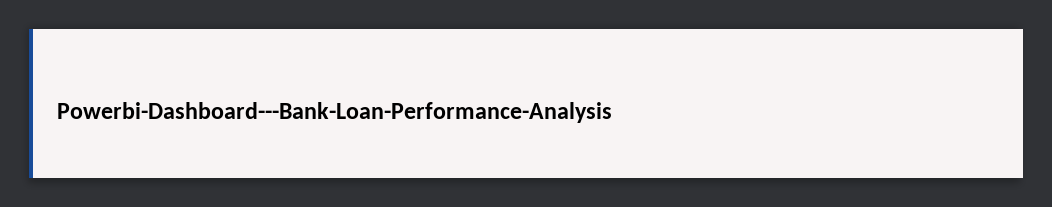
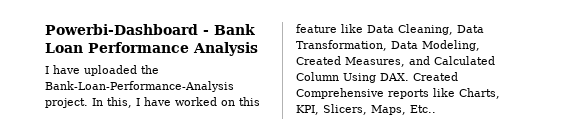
- Powerbi-Dashboard---Bank-Loan-Performance-Analysis
+ Powerbi-Dashboard - Bank Loan Performance Analysis
+ I have uploaded the Bank-Loan-Performance-Analysis project. In this, I have worked on this feature like Data Cleaning, Data Transformation, Data Modeling, Created Measures, and Calculated Column Using DAX. Created Comprehensive reports like Charts, KPI, Slicers, Maps, Etc..

